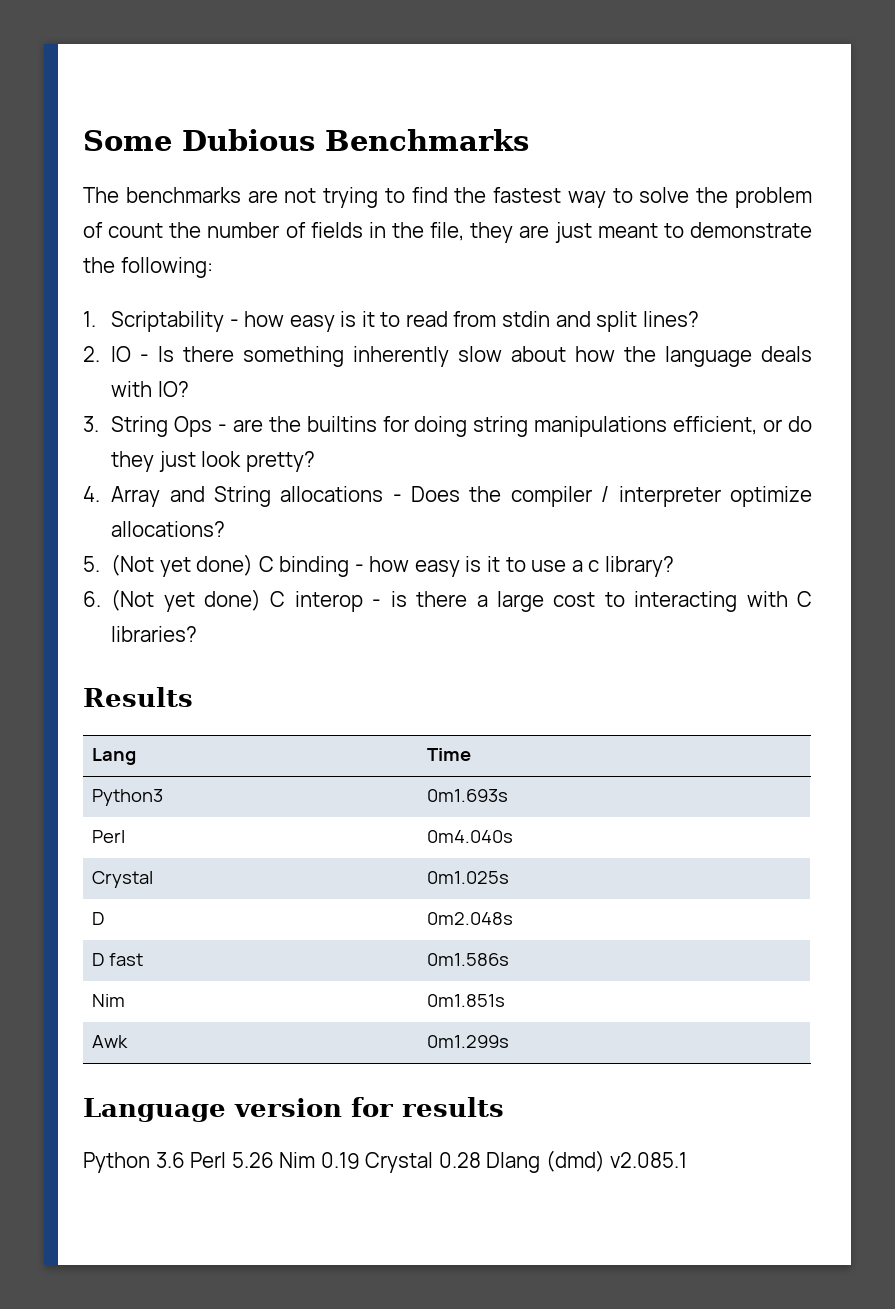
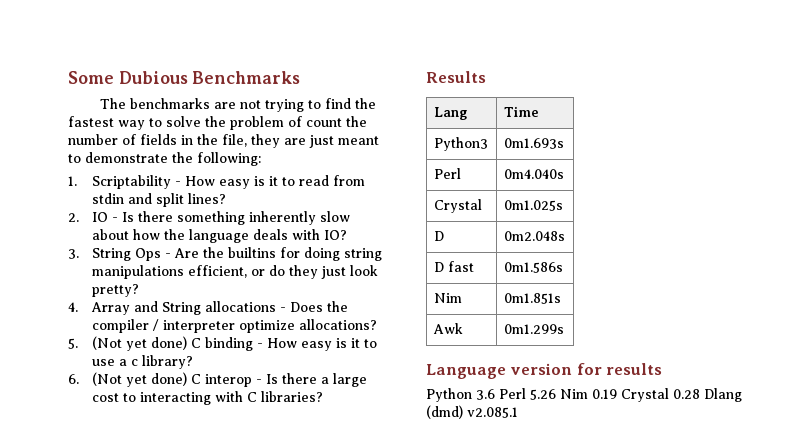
- 1. Scriptability - how easy is it to read from stdin and split lines?
+ 1. Scriptability - How easy is it to read from stdin and split lines?
- 3. String Ops - are the builtins for doing string manipulations efficient, or do they just look pretty?
+ 3. String Ops - Are the builtins for doing string manipulations efficient, or do they just look pretty?
- 5. (Not yet done) C binding - how easy is it to use a c library?
+ 5. (Not yet done) C binding - How easy is it to use a c library?
- 6. (Not yet done) C interop - is there a large cost to interacting with C libraries?
+ 6. (Not yet done) C interop - Is there a large cost to interacting with C libraries?

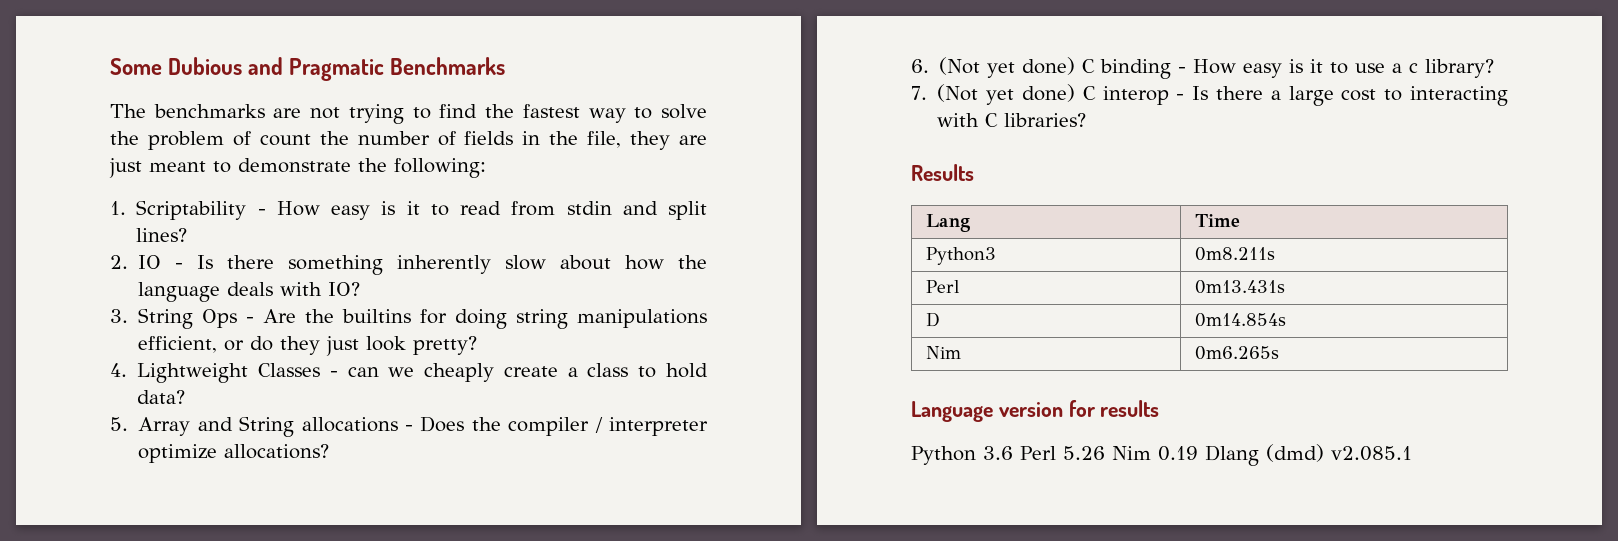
- Some Dubious Benchmarks
+ Some Dubious and Pragmatic Benchmarks
- 4. Array and String allocations - Does the compiler / interpreter optimize allocations?
+ 4. Lightweight Classes - can we cheaply create a class to hold data?
+ 5. Array and String allocations - Does the compiler / interpreter optimize allocations?
- 5. (Not yet done) C binding - How easy is it to use a c library?
+ 6. (Not yet done) C binding - How easy is it to use a c library?
- 6. (Not yet done) C interop - Is there a large cost to interacting with C libraries?
+ 7. (Not yet done) C interop - Is there a large cost to interacting with C libraries?
- Python3 | 0m1.693s
+ Python3 | 0m8.211s
- Perl | 0m4.040s
- Crystal | 0m1.025s
- D | 0m2.048s
- D fast | 0m1.586s
- Nim | 0m1.851s
- Awk | 0m1.299s
+ Perl | 0m13.431s
+ D | 0m14.854s
+ Nim | 0m6.265s
- Python 3.6 Perl 5.26 Nim 0.19 Crystal 0.28 Dlang (dmd) v2.085.1
+ Python 3.6 Perl 5.26 Nim 0.19 Dlang (dmd) v2.085.1

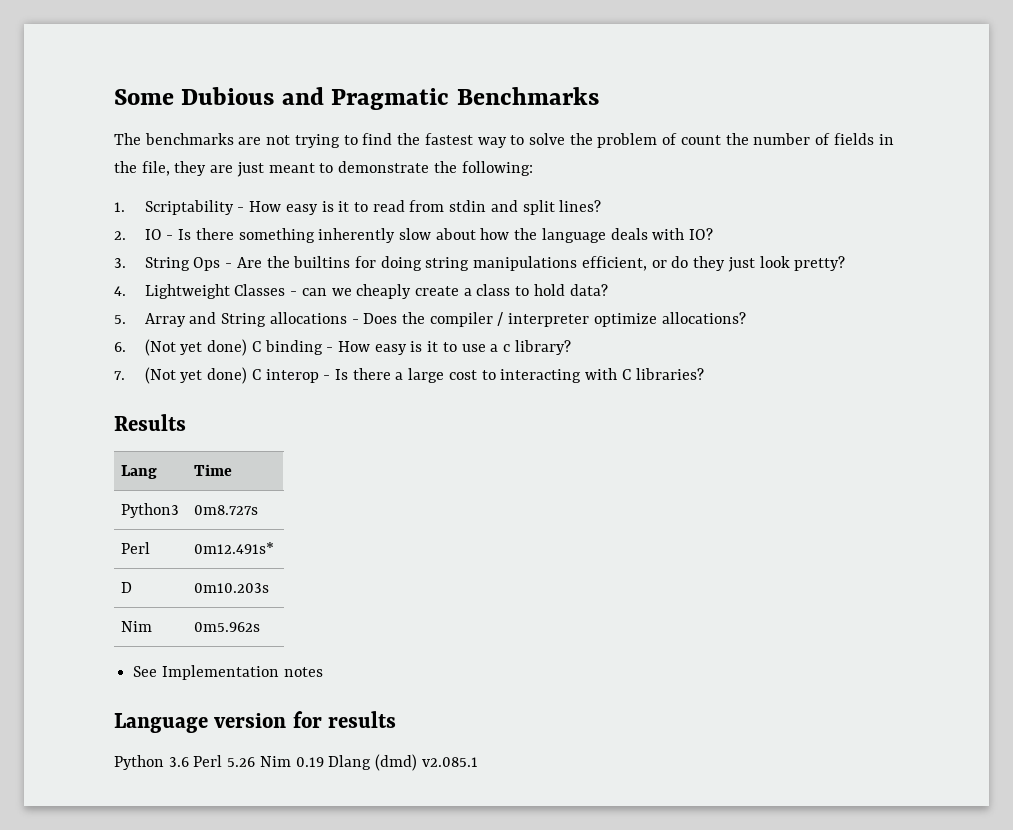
- Python3 | 0m8.211s
+ Python3 | 0m8.727s
- Perl | 0m13.431s
+ Perl | 0m12.491s*
- D | 0m14.854s
+ D | 0m10.203s
- Nim | 0m6.265s
+ Nim | 0m5.962s
+ See Implementation notes

